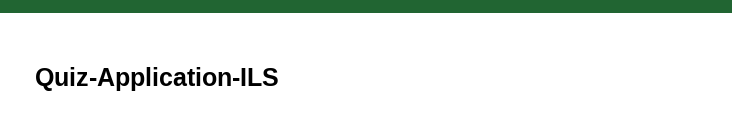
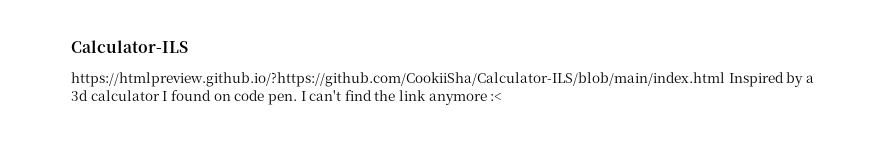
- Quiz-Application-ILS
+ Calculator-ILS
+ https://htmlpreview.github.io/?https://github.com/CookiiSha/Calculator-ILS/blob/main/index.html Inspired by a 3d calculator I found on code pen. I can't find the link anymore :<

